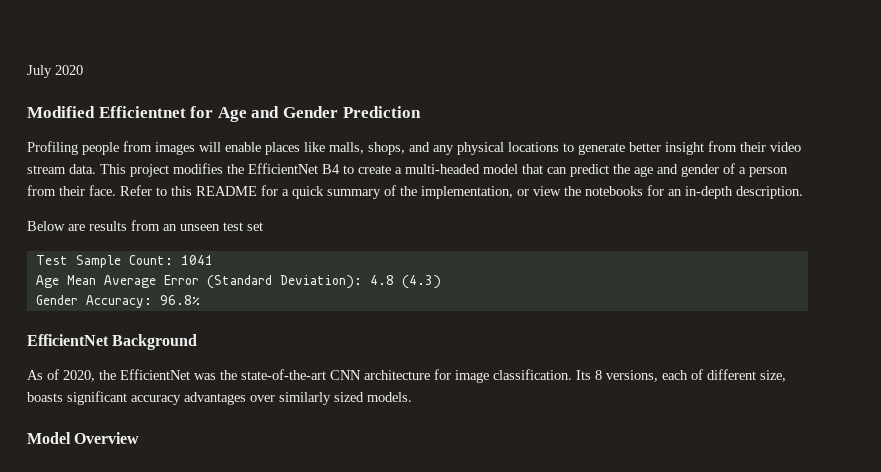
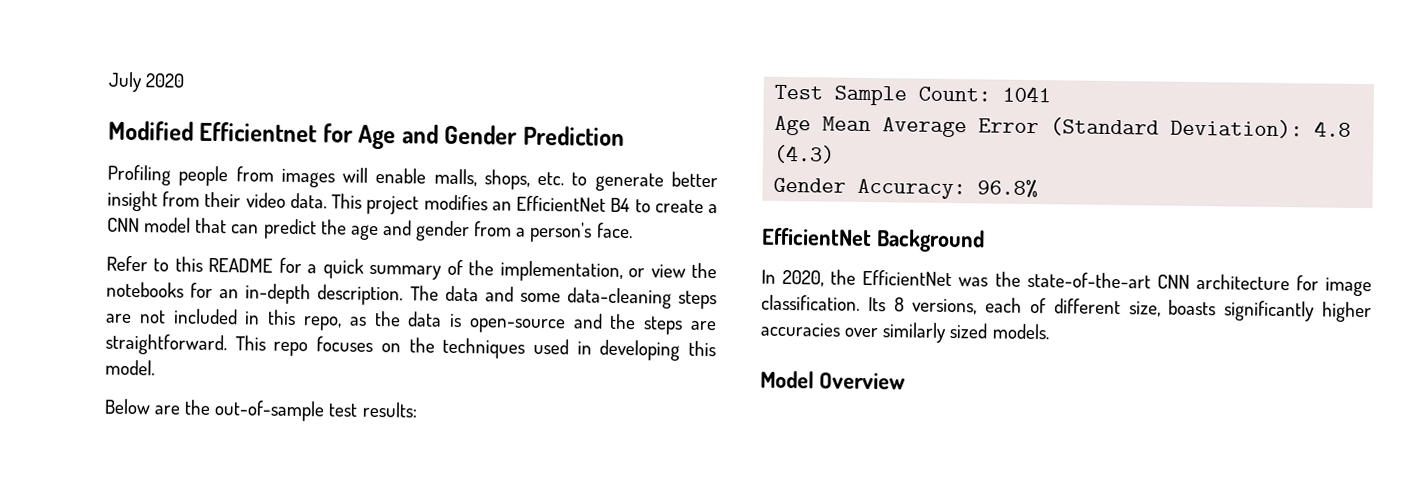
- Profiling people from images will enable places like malls, shops, and any physical locations to generate better insight from their video stream data.
+ Profiling people from images will enable malls, shops, etc. to generate better insight from their video data.
- This project modifies the EfficientNet B4 to create a multi-headed model that can predict the age and gender of a person from their face. Refer to this README for a quick summary of the implementation, or view the notebooks for an in-depth description.
- Below are results from an unseen test set
+ This project modifies an EfficientNet B4 to create a CNN model that can predict the age and gender from a person's face.
+ Refer to this README for a quick summary of the implementation, or view the notebooks for an in-depth description. The data and some data-cleaning steps are not included in this repo, as the data is open-source and the steps are straightforward. This repo focuses on the techniques used in developing this model.
+ Below are the out-of-sample test results:
- As of 2020, the EfficientNet was the state-of-the-art CNN architecture for image classification.
+ In 2020, the EfficientNet was the state-of-the-art CNN architecture for image classification.
- Its 8 versions, each of different size, boasts significant accuracy advantages over similarly sized models.
+ Its 8 versions, each of different size, boasts significantly higher accuracies over similarly sized models.

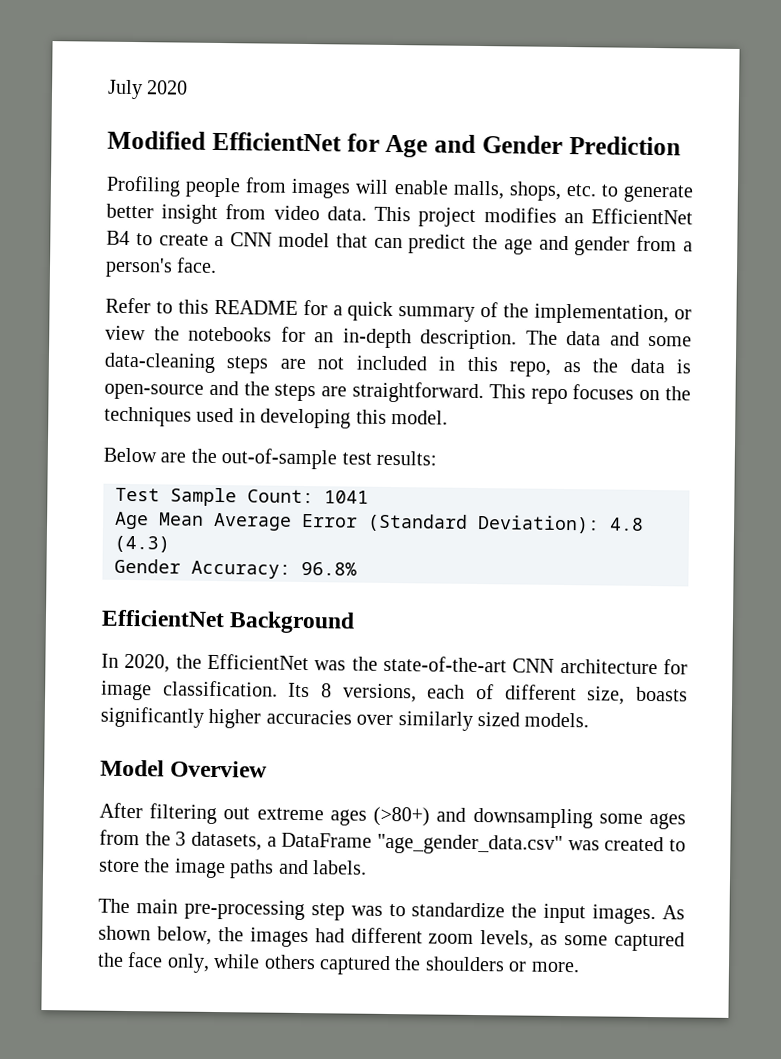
- Modified Efficientnet for Age and Gender Prediction
+ Modified EfficientNet for Age and Gender Prediction
- Profiling people from images will enable malls, shops, etc. to generate better insight from their video data.
+ Profiling people from images will enable malls, shops, etc. to generate better insight from video data.
+ After filtering out extreme ages (>80+) and downsampling some ages from the 3 datasets, a DataFrame "age_gender_data.csv" was created to store the image paths and labels.
+ The main pre-processing step was to standardize the input images. As shown below, the images had different zoom levels, as some captured the face only, while others captured the shoulders or more.

